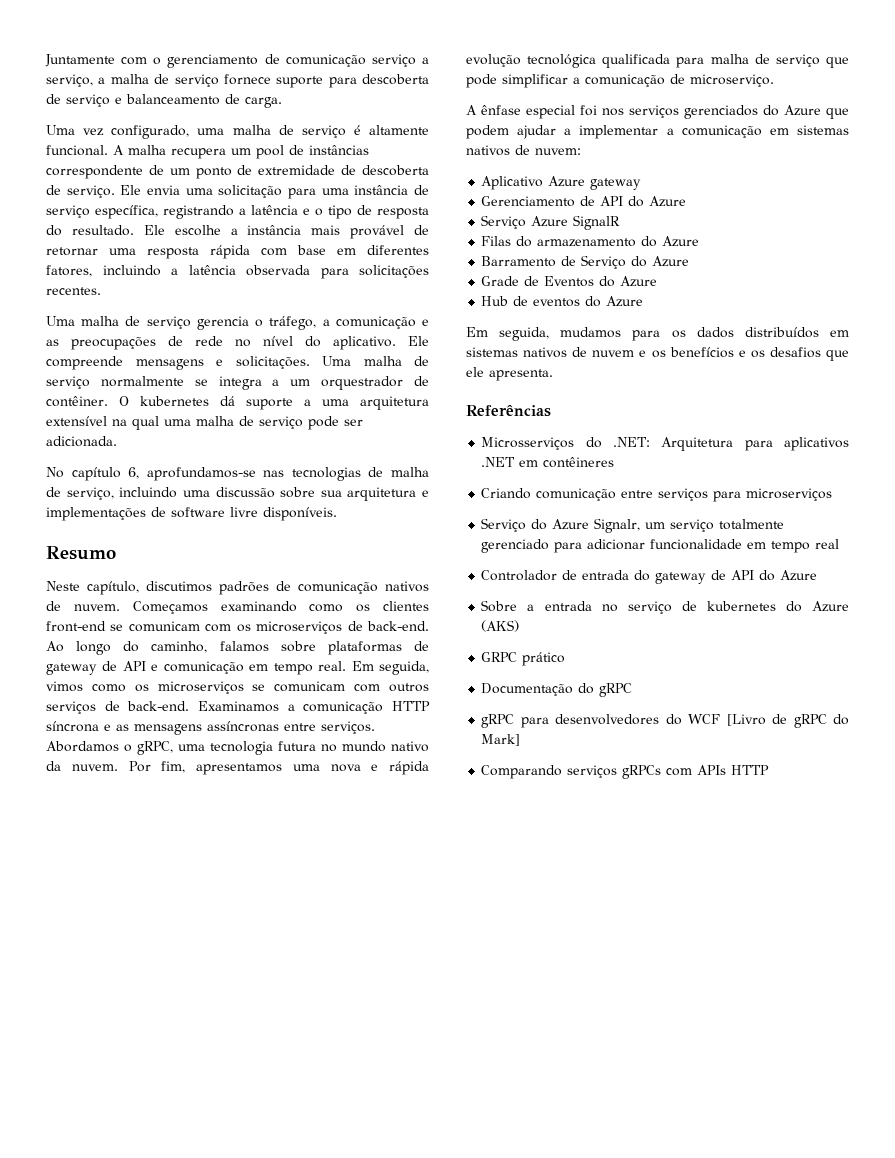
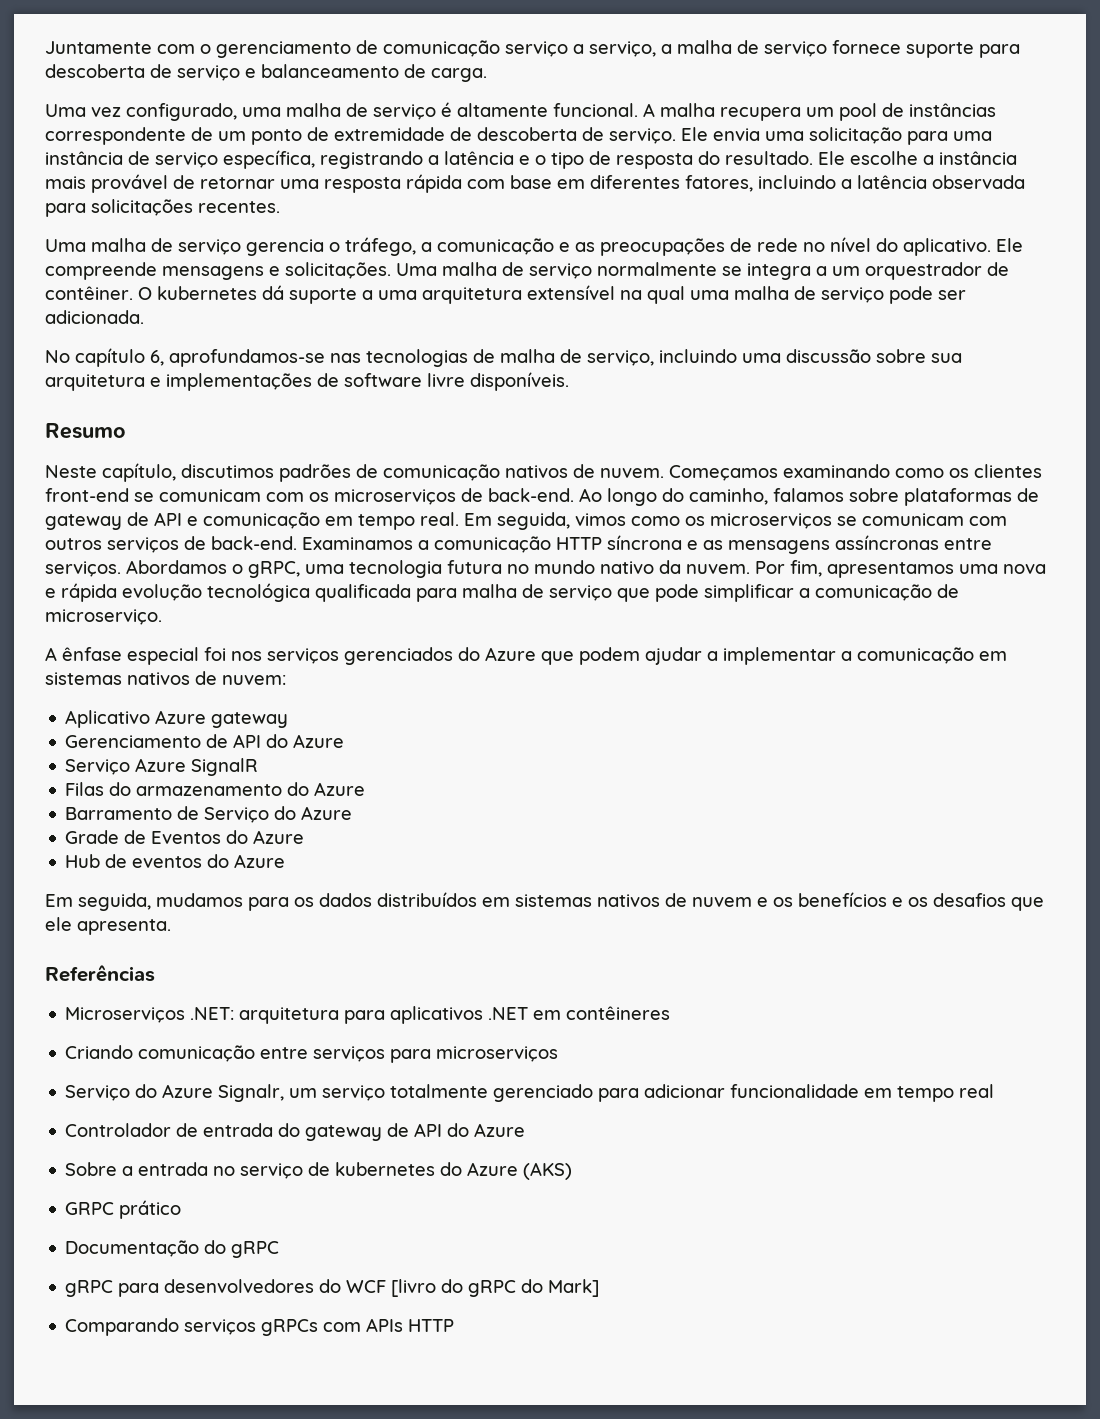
- Microsserviços do .NET: Arquitetura para aplicativos .NET em contêineres
+ Microserviços .NET: arquitetura para aplicativos .NET em contêineres
- gRPC para desenvolvedores do WCF [Livro de gRPC do Mark]
+ gRPC para desenvolvedores do WCF [livro do gRPC do Mark]

